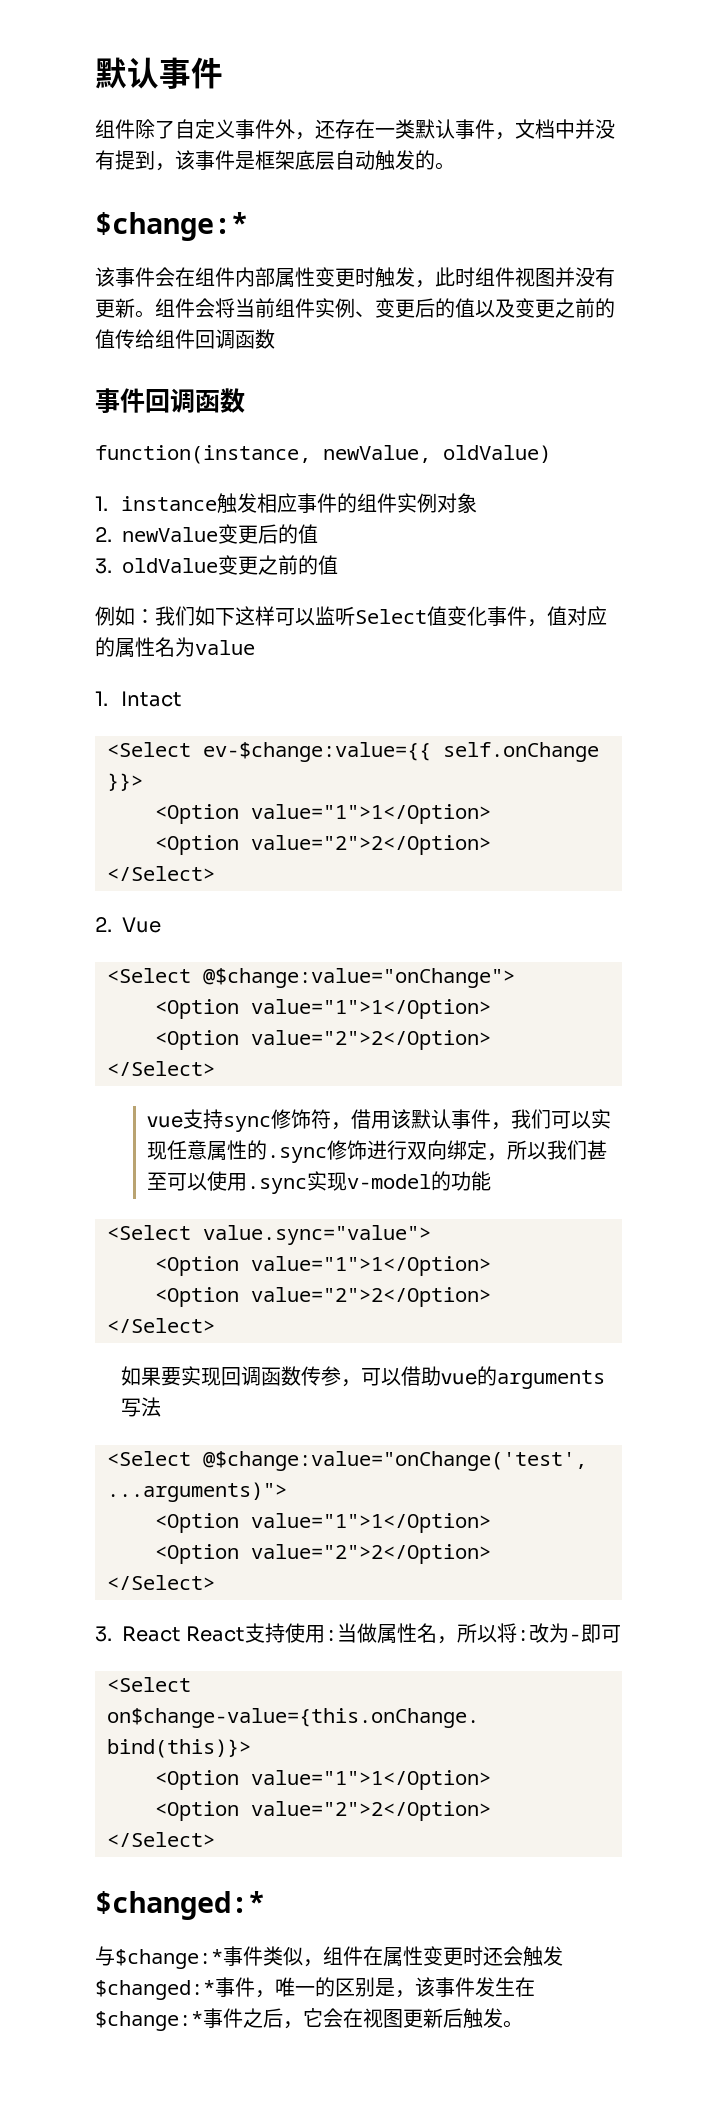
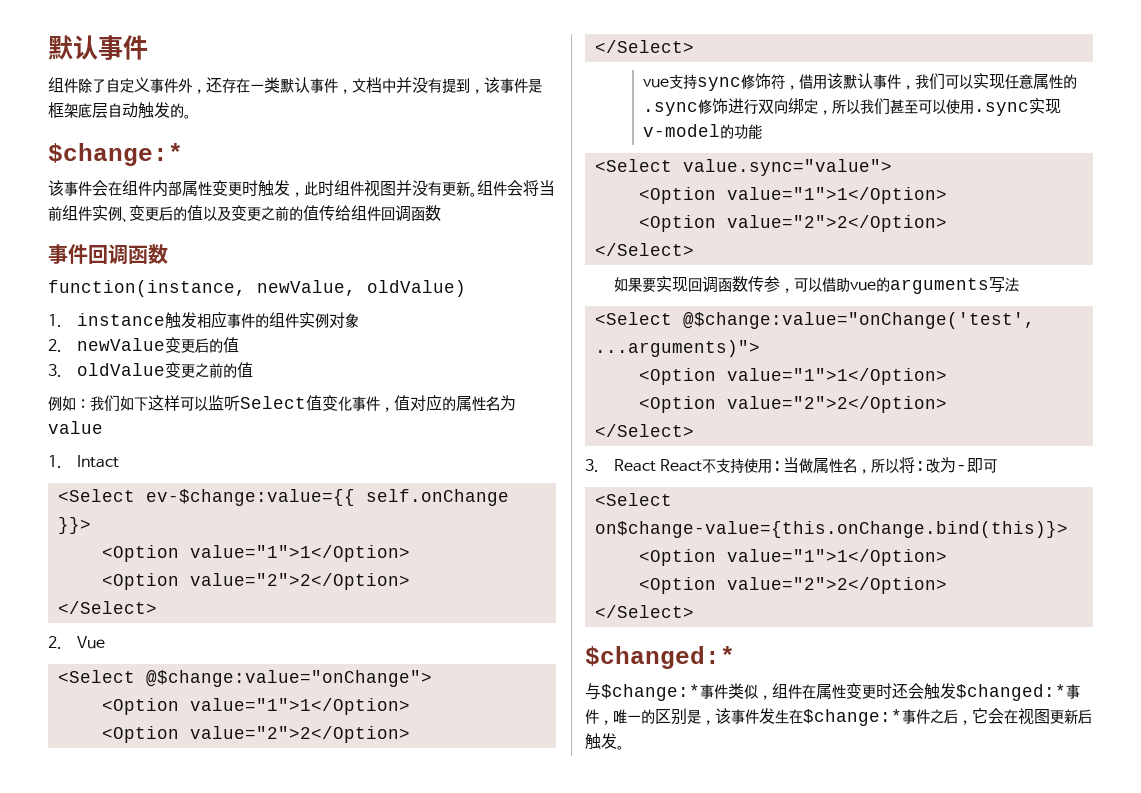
- 3. React React支持使用:当做属性名，所以将:改为-即可
+ 3. React React不支持使用:当做属性名，所以将:改为-即可

